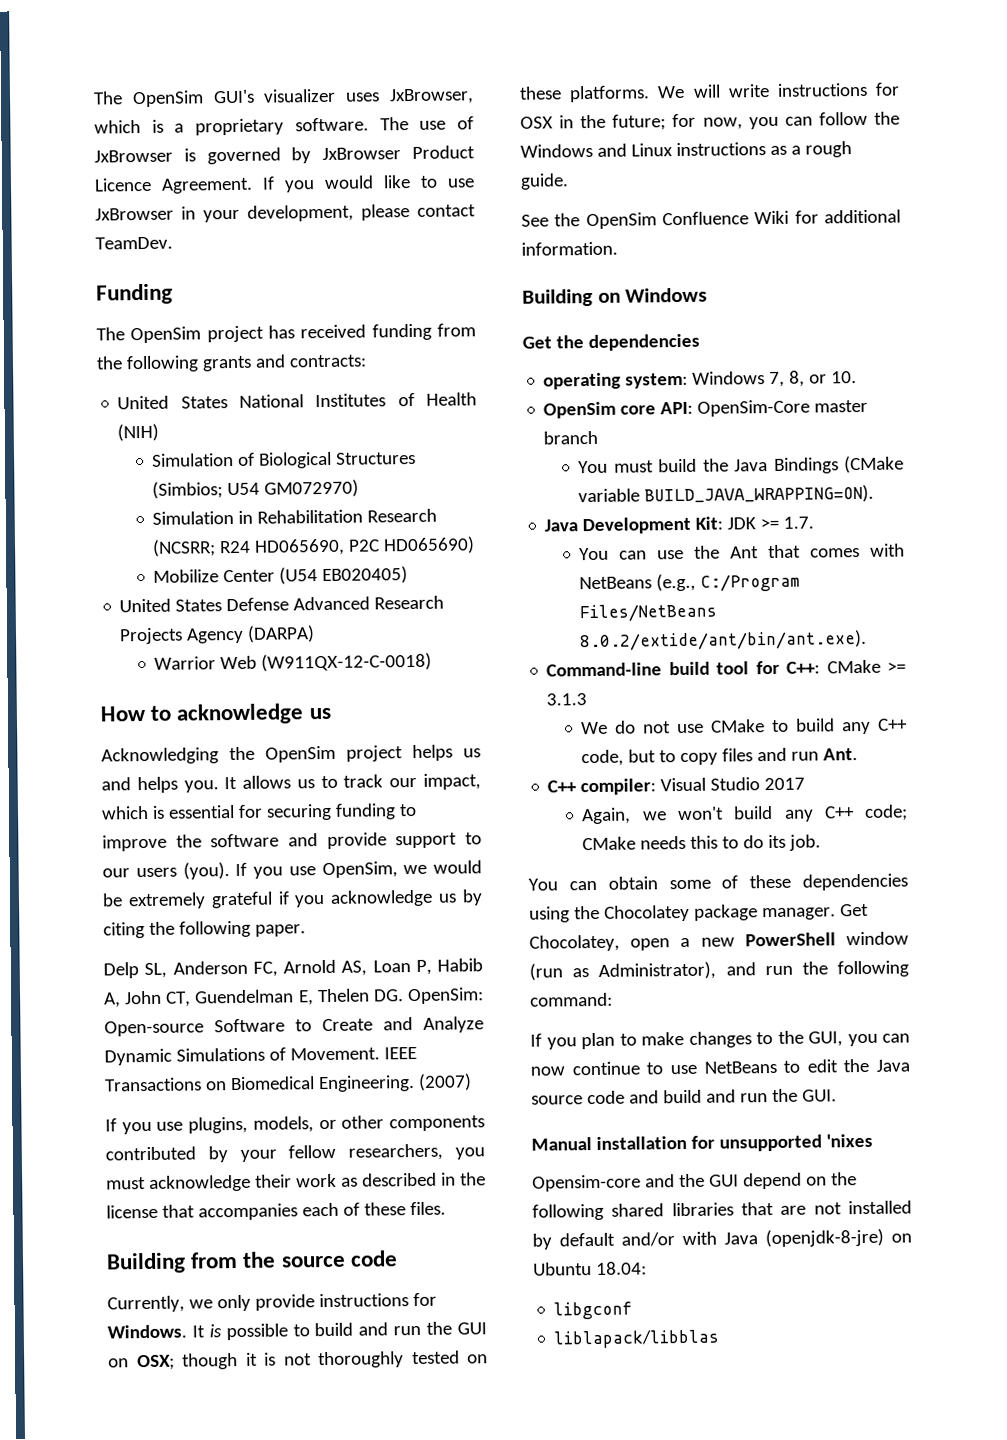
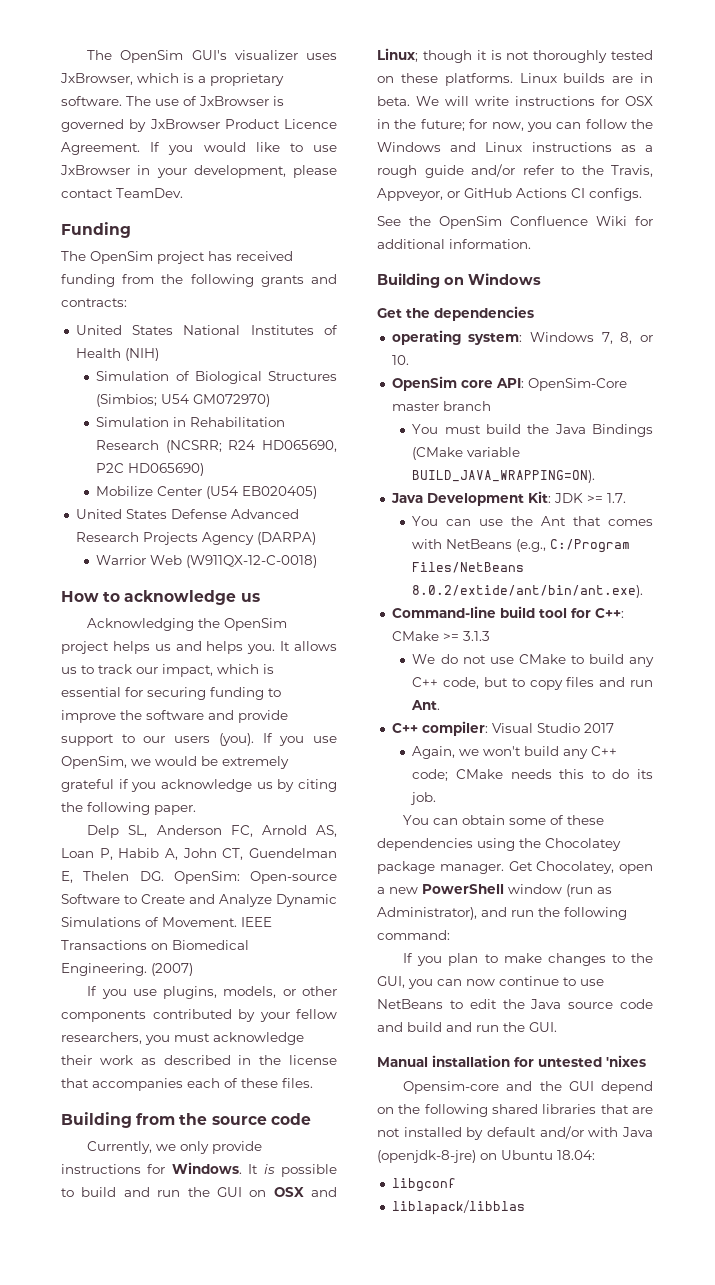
- It is possible to build and run the GUI on OSX; though it is not thoroughly tested on these platforms.
+ It is possible to build and run the GUI on OSX and Linux; though it is not thoroughly tested on these platforms.
+ Linux builds are in beta.
- We will write instructions for OSX in the future; for now, you can follow the Windows and Linux instructions as a rough guide.
+ We will write instructions for OSX in the future; for now, you can follow the Windows and Linux instructions as a rough guide and/or refer to the Travis, Appveyor, or GitHub Actions CI configs.
- Manual installation for unsupported 'nixes
+ Manual installation for untested 'nixes

